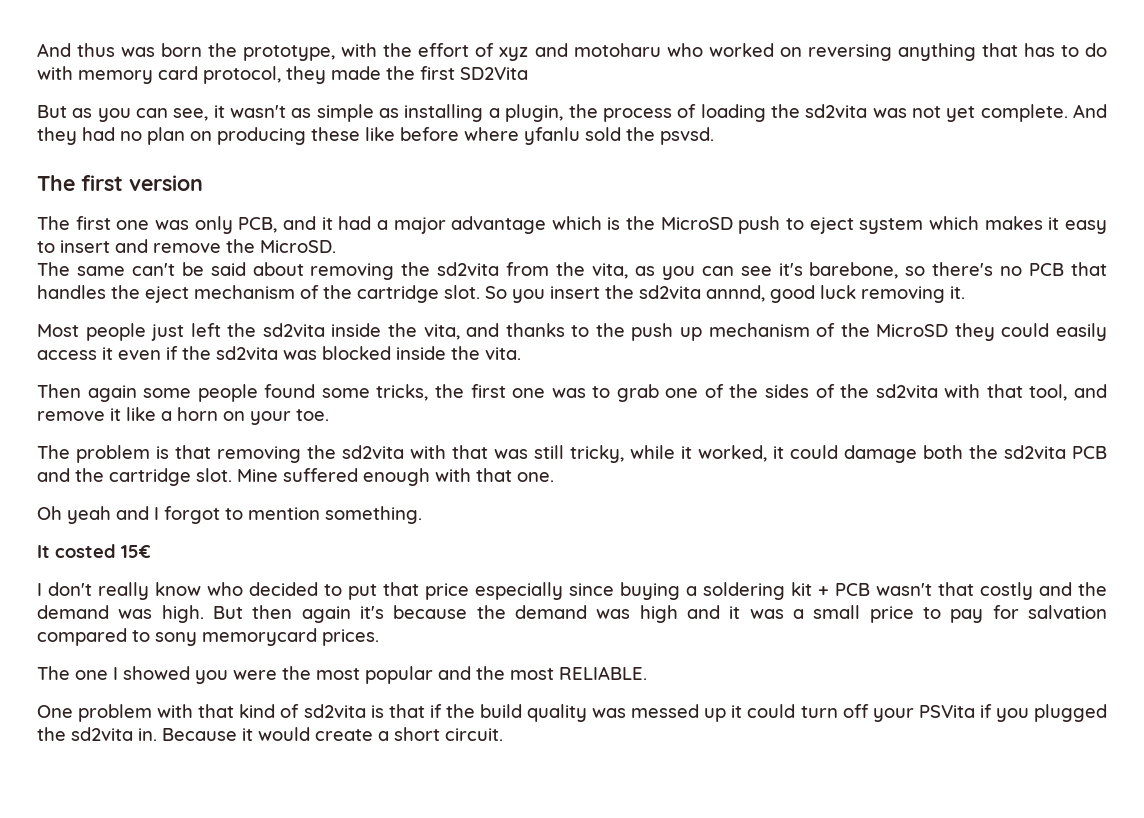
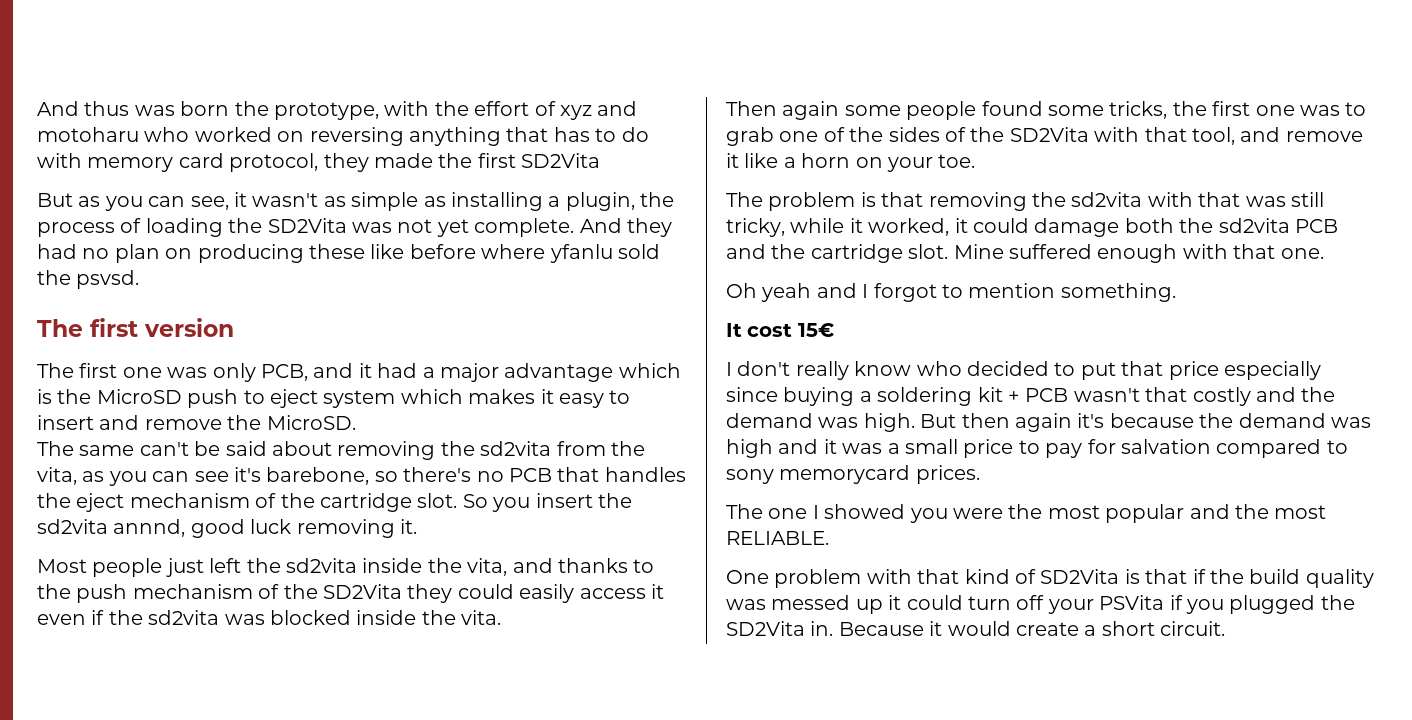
- But as you can see, it wasn't as simple as installing a plugin, the process of loading the sd2vita was not yet complete.
+ But as you can see, it wasn't as simple as installing a plugin, the process of loading the SD2Vita was not yet complete.
- Most people just left the sd2vita inside the vita, and thanks to the push up mechanism of the MicroSD they could easily access it even if the sd2vita was blocked inside the vita.
+ Most people just left the sd2vita inside the vita, and thanks to the push mechanism of the SD2Vita they could easily access it even if the sd2vita was blocked inside the vita.
- Then again some people found some tricks, the first one was to grab one of the sides of the sd2vita with that tool, and remove it like a horn on your toe.
+ Then again some people found some tricks, the first one was to grab one of the sides of the SD2Vita with that tool, and remove it like a horn on your toe.
- It costed 15€
+ It cost 15€
- One problem with that kind of sd2vita is that if the build quality was messed up it could turn off your PSVita if you plugged the sd2vita in.
+ One problem with that kind of SD2Vita is that if the build quality was messed up it could turn off your PSVita if you plugged the SD2Vita in.

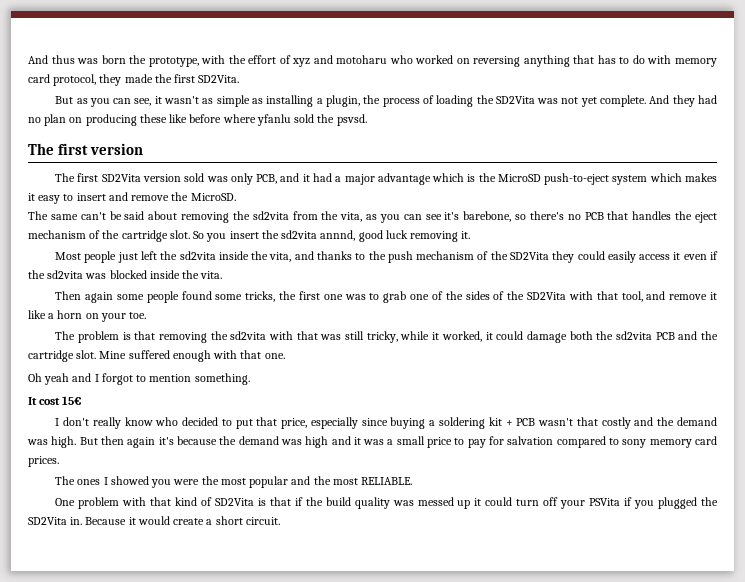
- And thus was born the prototype, with the effort of xyz and motoharu who worked on reversing anything that has to do with memory card protocol, they made the first SD2Vita
+ And thus was born the prototype, with the effort of xyz and motoharu who worked on reversing anything that has to do with memory card protocol, they made the first SD2Vita.
- The first one was only PCB, and it had a major advantage which is the MicroSD push to eject system which makes it easy to insert and remove the MicroSD.
+ The first SD2Vita version sold was only PCB, and it had a major advantage which is the MicroSD push-to-eject system which makes it easy to insert and remove the MicroSD.
- I don't really know who decided to put that price especially since buying a soldering kit + PCB wasn't that costly and the demand was high.
+ I don't really know who decided to put that price, especially since buying a soldering kit + PCB wasn't that costly and the demand was high.
- But then again it's because the demand was high and it was a small price to pay for salvation compared to sony memorycard prices.
+ But then again it's because the demand was high and it was a small price to pay for salvation compared to sony memory card prices.
- The one I showed you were the most popular and the most RELIABLE.
+ The ones I showed you were the most popular and the most RELIABLE.

